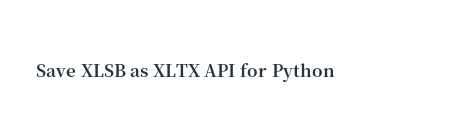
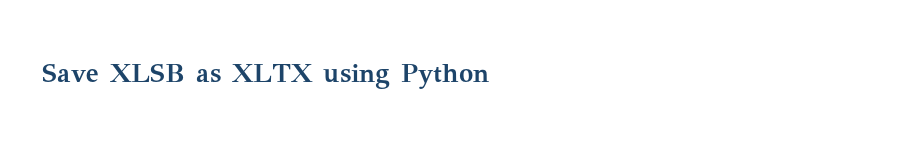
- Save XLSB as XLTX API for Python
+ Save XLSB as XLTX using Python

